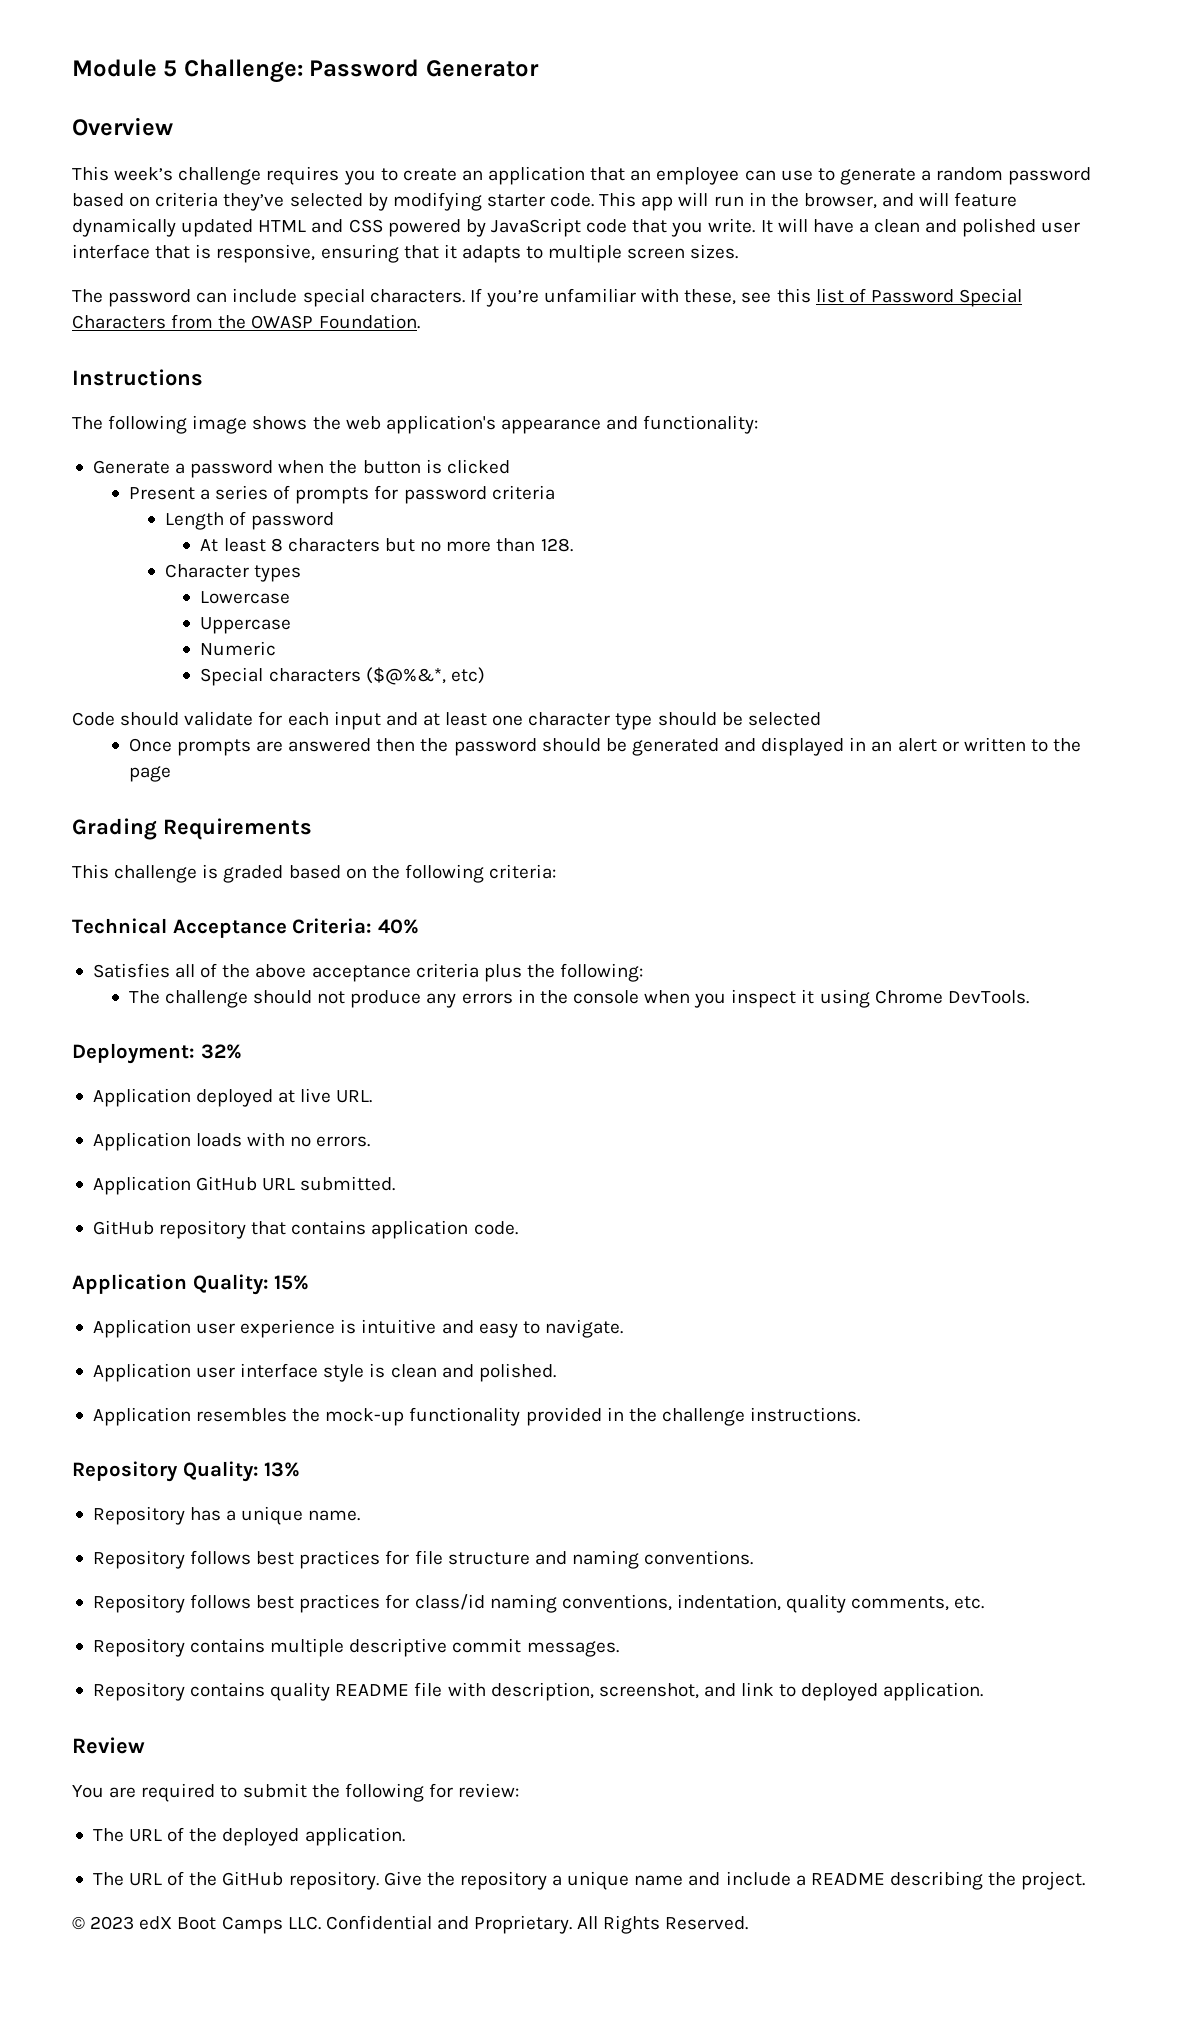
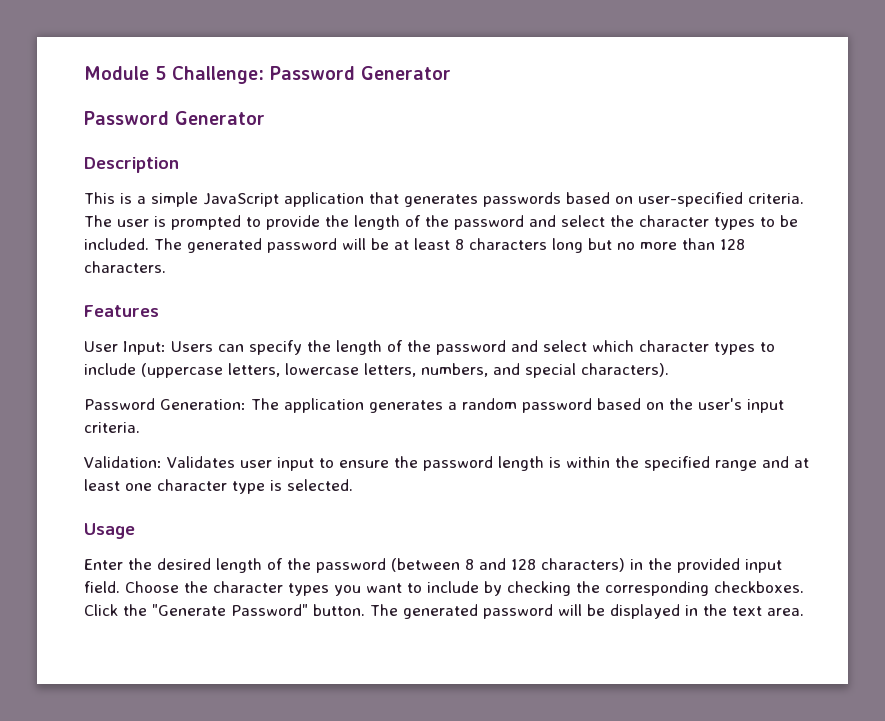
  Module 5 Challenge: Password Generator
- Overview
- This week’s challenge requires you to create an application that an employee can use to generate a random password based on criteria they’ve selected by modifying starter code. This app will run in the browser, and will feature dynamically updated HTML and CSS powered by JavaScript code that you write. It will have a clean and polished user interface that is responsive, ensuring that it adapts to multiple screen sizes.
- The password can include special characters. If you’re unfamiliar with these, see this list of Password Special Characters from the OWASP Foundation.
- Instructions
- The following image shows the web application's appearance and functionality:
- Generate a password when the button is clicked
- Present a series of prompts for password criteria
- Length of password
- At least 8 characters but no more than 128.
- Character types
- Lowercase
- Uppercase
- Numeric
- Special characters ($@%&*, etc)
- Code should validate for each input and at least one character type should be selected
- Once prompts are answered then the password should be generated and displayed in an alert or written to the page
- Grading Requirements
- This challenge is graded based on the following criteria:
- Technical Acceptance Criteria: 40%
- Satisfies all of the above acceptance criteria plus the following:
- The challenge should not produce any errors in the console when you inspect it using Chrome DevTools.
- Deployment: 32%
- Application deployed at live URL.
- Application loads with no errors.
- Application GitHub URL submitted.
- GitHub repository that contains application code.
- Application Quality: 15%
- Application user experience is intuitive and easy to navigate.
- Application user interface style is clean and polished.
- Application resembles the mock-up functionality provided in the challenge instructions.
- Repository Quality: 13%
- Repository has a unique name.
- Repository follows best practices for file structure and naming conventions.
- Repository follows best practices for class/id naming conventions, indentation, quality comments, etc.
- Repository contains multiple descriptive commit messages.
- Repository contains quality README file with description, screenshot, and link to deployed application.
- Review
- You are required to submit the following for review:
- The URL of the deployed application.
- The URL of the GitHub repository. Give the repository a unique name and include a README describing the project.
- © 2023 edX Boot Camps LLC. Confidential and Proprietary. All Rights Reserved.
+ Password Generator
+ Description
+ This is a simple JavaScript application that generates passwords based on user-specified criteria. The user is prompted to provide the length of the password and select the character types to be included. The generated password will be at least 8 characters long but no more than 128 characters.
+ Features
+ User Input: Users can specify the length of the password and select which character types to include (uppercase letters, lowercase letters, numbers, and special characters).
+ Password Generation: The application generates a random password based on the user's input criteria.
+ Validation: Validates user input to ensure the password length is within the specified range and at least one character type is selected.
+ Usage
+ Enter the desired length of the password (between 8 and 128 characters) in the provided input field. Choose the character types you want to include by checking the corresponding checkboxes. Click the "Generate Password" button. The generated password will be displayed in the text area.

